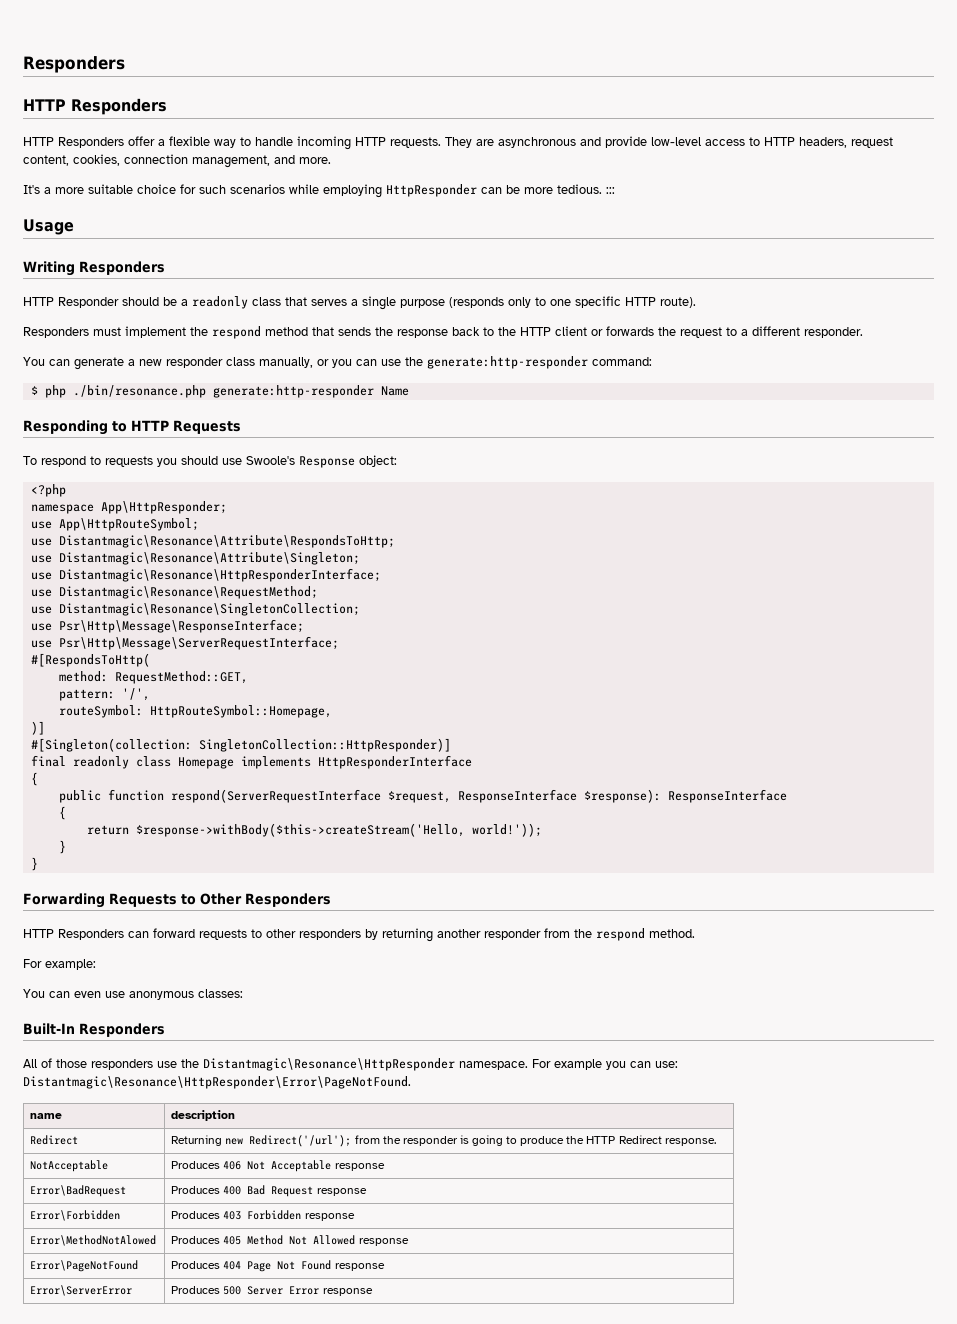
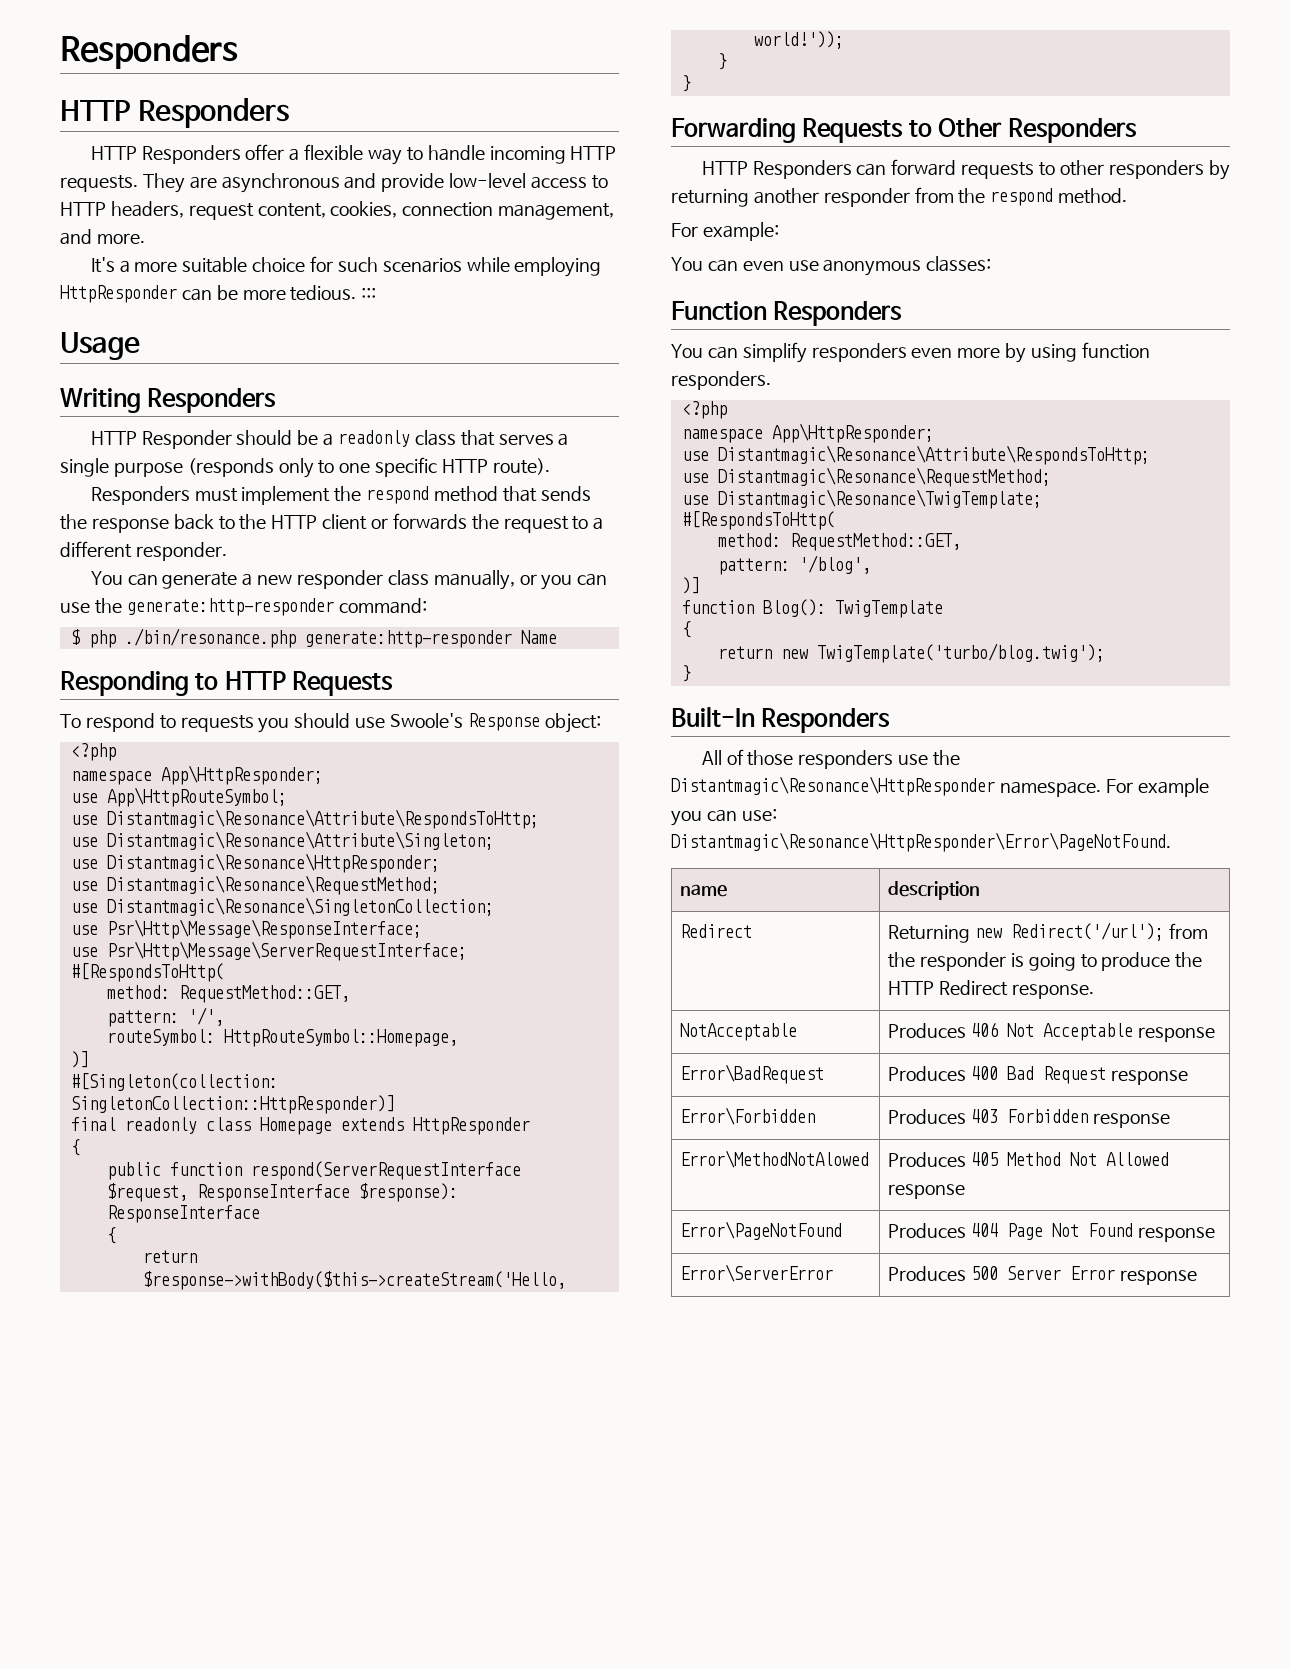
- use Distantmagic\Resonance\HttpResponderInterface;
+ use Distantmagic\Resonance\HttpResponder;
- final readonly class Homepage implements HttpResponderInterface
+ final readonly class Homepage extends HttpResponder
+ Function Responders
+ You can simplify responders even more by using function responders.
+ <?php
+ namespace App\HttpResponder;
+ use Distantmagic\Resonance\Attribute\RespondsToHttp;
+ use Distantmagic\Resonance\RequestMethod;
+ use Distantmagic\Resonance\TwigTemplate;
+ #[RespondsToHttp(
+ method: RequestMethod::GET,
+ pattern: '/blog',
+ )]
+ function Blog(): TwigTemplate
+ {
+ return new TwigTemplate('turbo/blog.twig');
+ }

